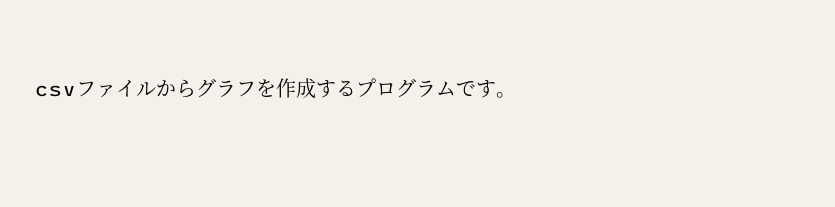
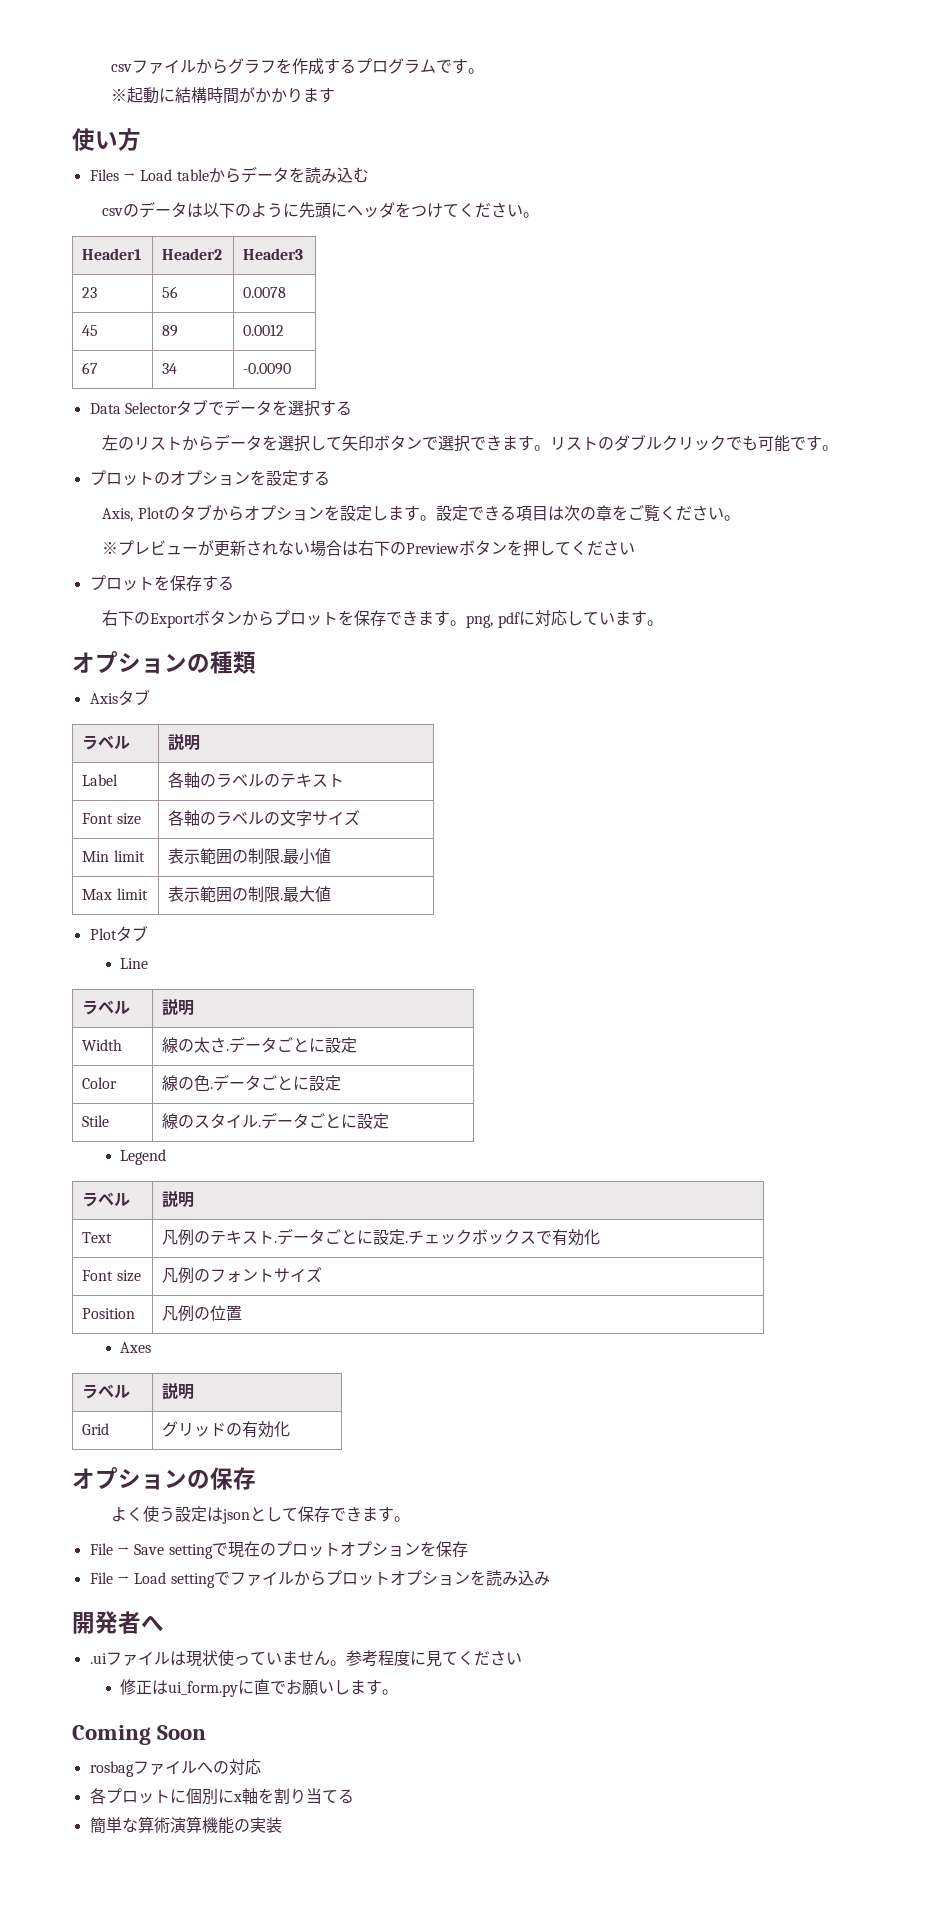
+ ※起動に結構時間がかかります
+ 使い方
+ Files → Load tableからデータを読み込む
+ csvのデータは以下のように先頭にヘッダをつけてください。
+ Header1 | Header2 | Header3
+ 23 | 56 | 0.0078
+ 45 | 89 | 0.0012
+ 67 | 34 | -0.0090
+ Data Selectorタブでデータを選択する
+ 左のリストからデータを選択して矢印ボタンで選択できます。リストのダブルクリックでも可能です。
+ プロットのオプションを設定する
+ Axis, Plotのタブからオプションを設定します。設定できる項目は次の章をご覧ください。
+ ※プレビューが更新されない場合は右下のPreviewボタンを押してください
+ プロットを保存する
+ 右下のExportボタンからプロットを保存できます。png, pdfに対応しています。
+ オプションの種類
+ Axisタブ
+ ラベル | 説明
+ Label | 各軸のラベルのテキスト
+ Font size | 各軸のラベルの文字サイズ
+ Min limit | 表示範囲の制限.最小値
+ Max limit | 表示範囲の制限.最大値
+ Plotタブ
+ Line
+ ラベル | 説明
+ Width | 線の太さ.データごとに設定
+ Color | 線の色.データごとに設定
+ Stile | 線のスタイル.データごとに設定
+ Legend
+ ラベル | 説明
+ Text | 凡例のテキスト.データごとに設定.チェックボックスで有効化
+ Font size | 凡例のフォントサイズ
+ Position | 凡例の位置
+ Axes
+ ラベル | 説明
+ Grid | グリッドの有効化
+ オプションの保存
+ よく使う設定はjsonとして保存できます。
+ File → Save settingで現在のプロットオプションを保存
+ File → Load settingでファイルからプロットオプションを読み込み
+ 開発者へ
+ .uiファイルは現状使っていません。参考程度に見てください
+ 修正はui_form.pyに直でお願いします。
+ Coming Soon
+ rosbagファイルへの対応
+ 各プロットに個別にx軸を割り当てる
+ 簡単な算術演算機能の実装

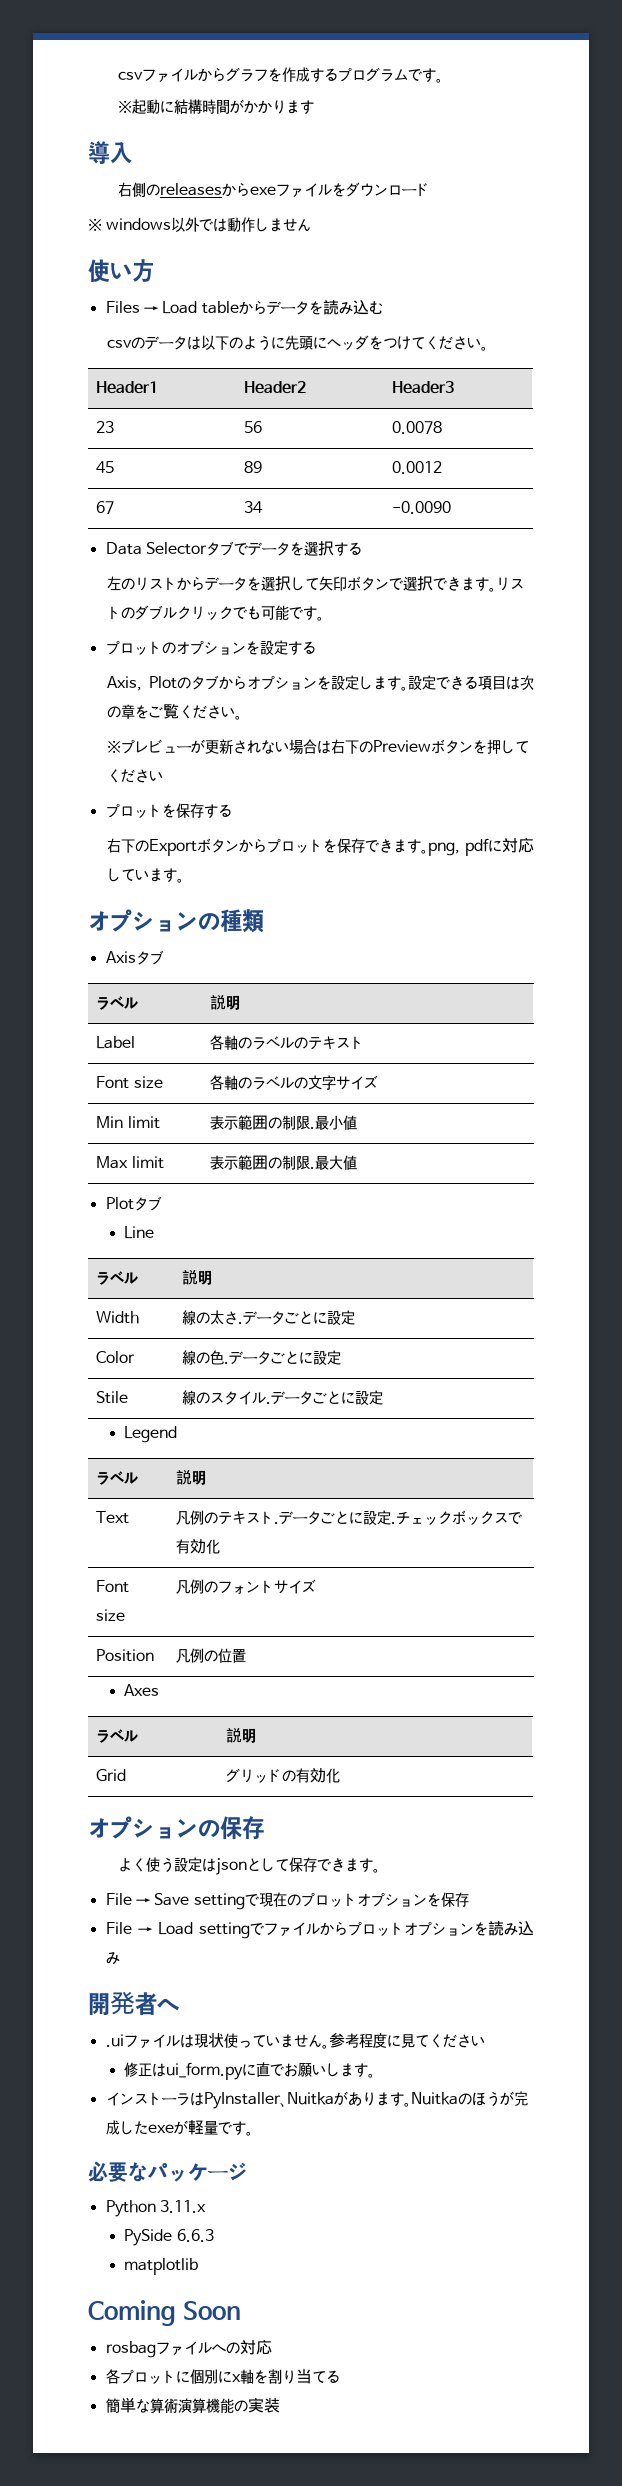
+ 導入
+ 右側のreleasesからexeファイルをダウンロード
+ ※ windows以外では動作しません
+ インストーラはPyInstaller、Nuitkaがあります。Nuitkaのほうが完成したexeが軽量です。
+ 必要なパッケージ
+ Python 3.11.x
+ PySide 6.6.3
+ matplotlib

